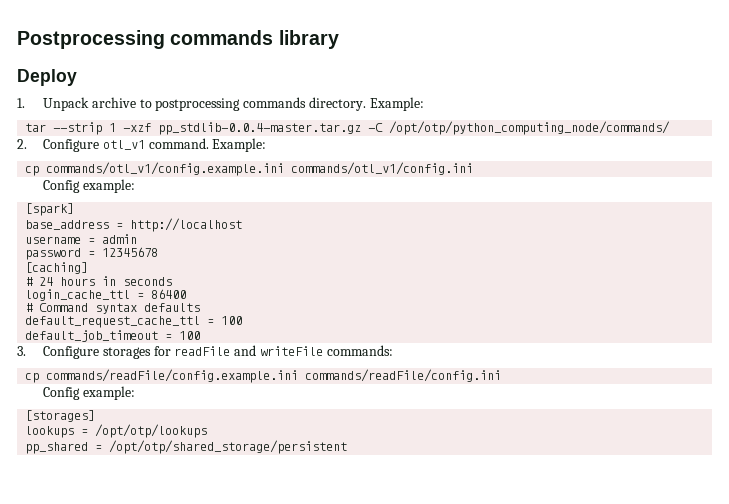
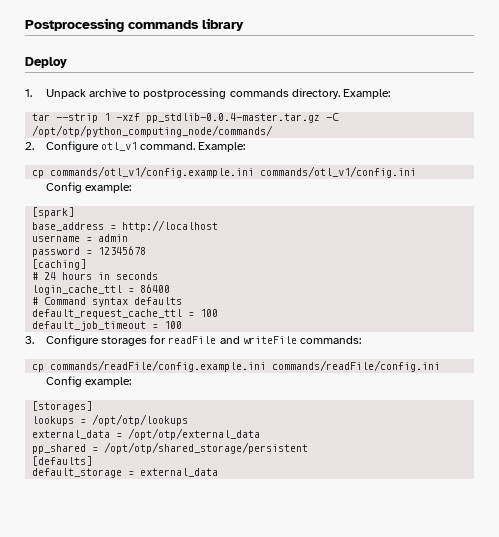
+ external_data = /opt/otp/external_data
+ [defaults]
+ default_storage = external_data

